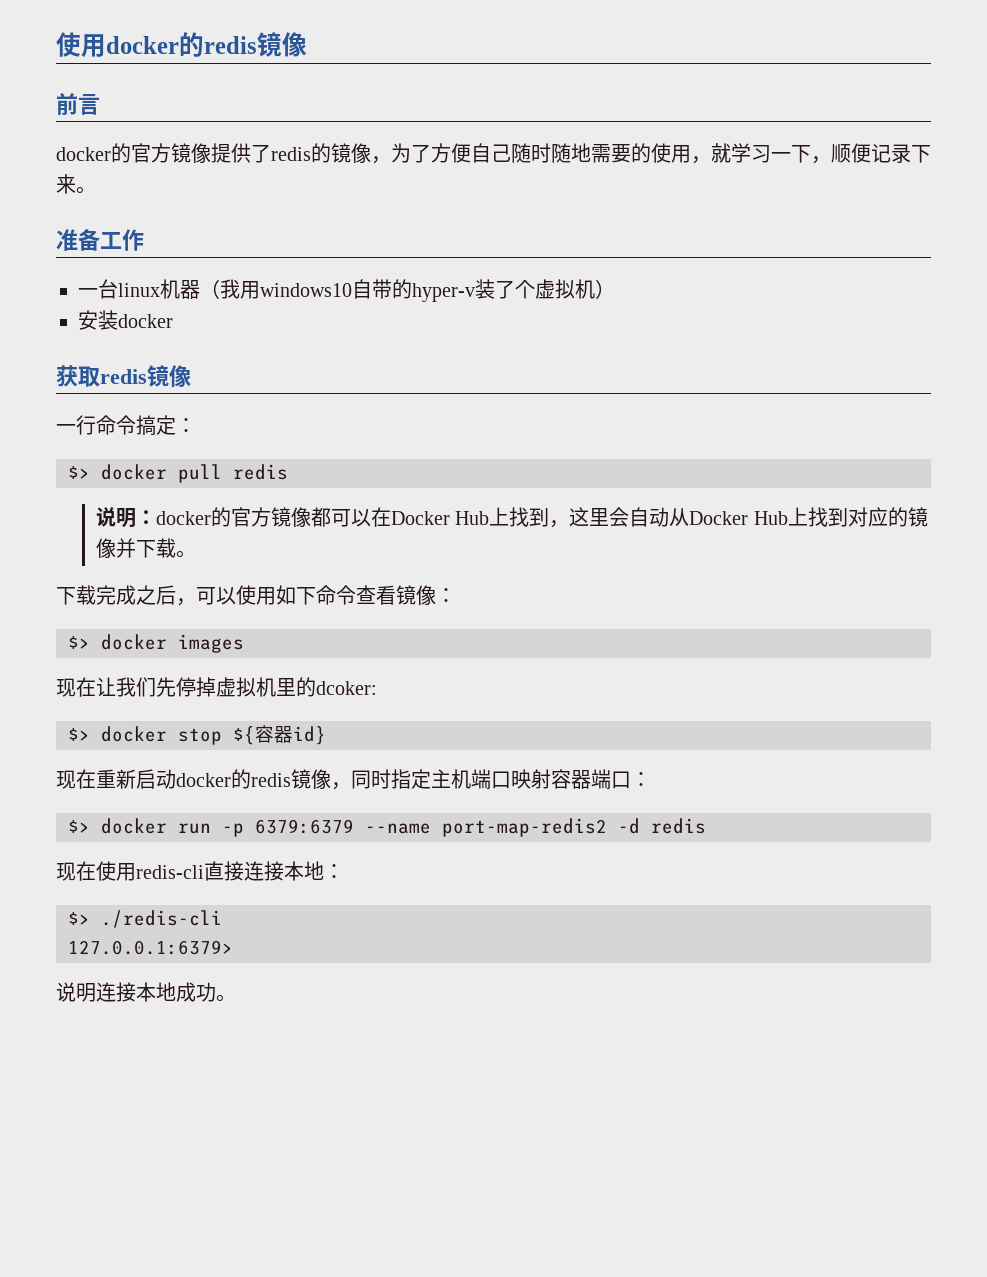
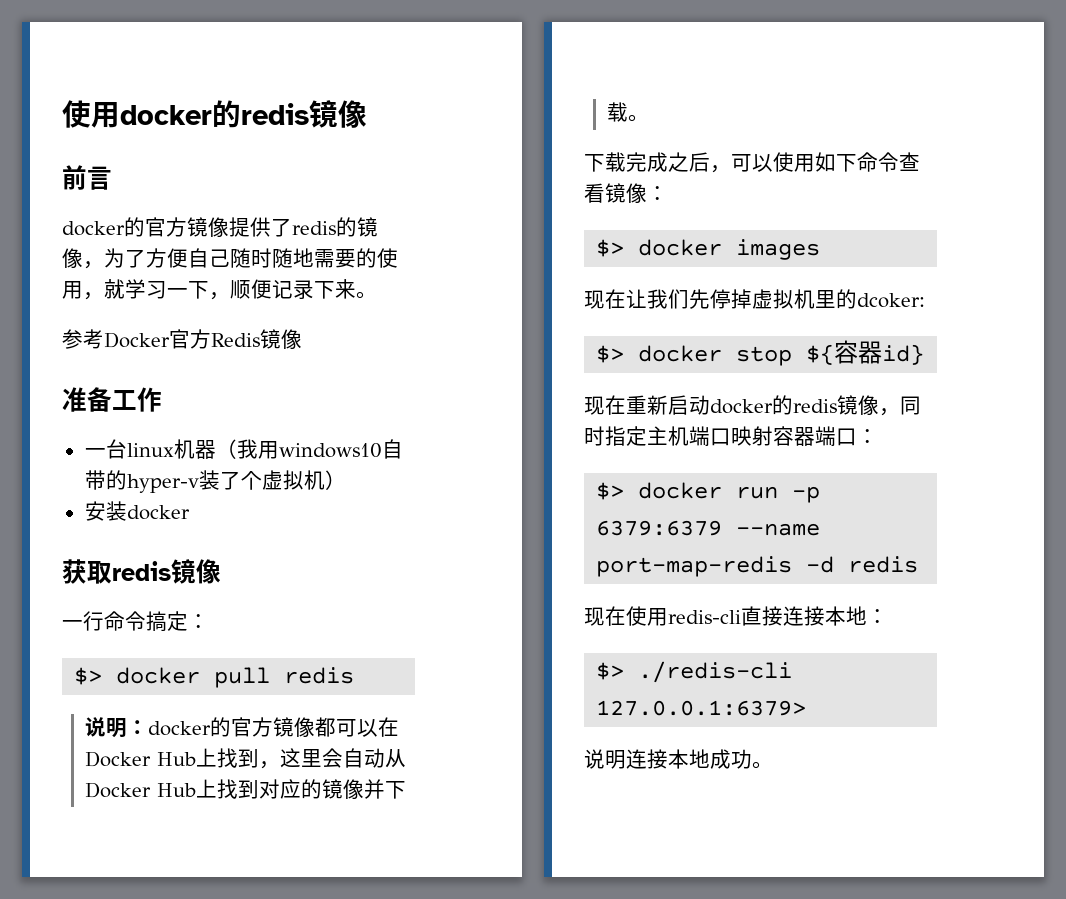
+ 参考Docker官方Redis镜像
- $> docker run -p 6379:6379 --name port-map-redis2 -d redis
+ $> docker run -p 6379:6379 --name port-map-redis -d redis

